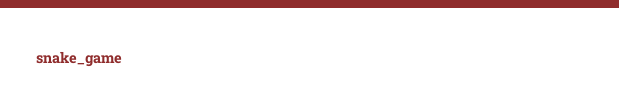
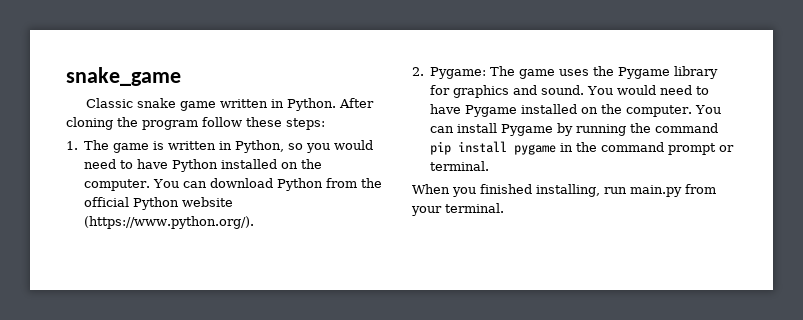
+ Classic snake game written in Python. After cloning the program follow these steps:
+ 1. The game is written in Python, so you would need to have Python installed on the computer. You can download Python from the official Python website (https://www.python.org/).
+ 2. Pygame: The game uses the Pygame library for graphics and sound. You would need to have Pygame installed on the computer. You can install Pygame by running the command pip install pygame in the command prompt or terminal.
+ When you finished installing, run main.py from your terminal.

